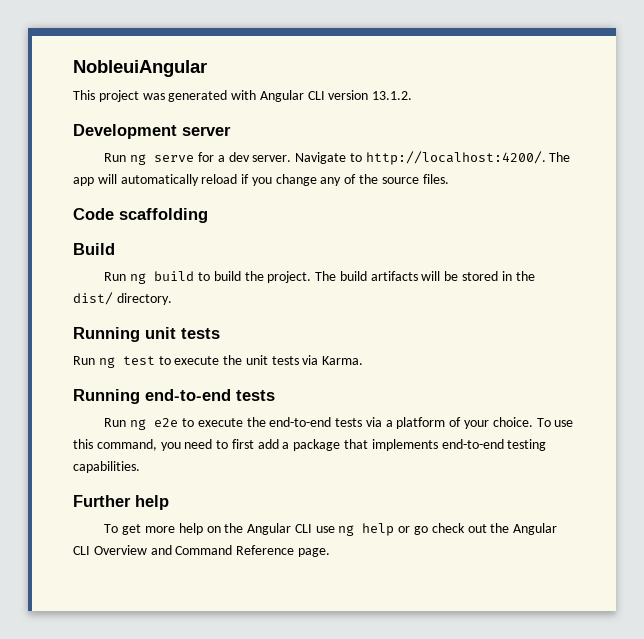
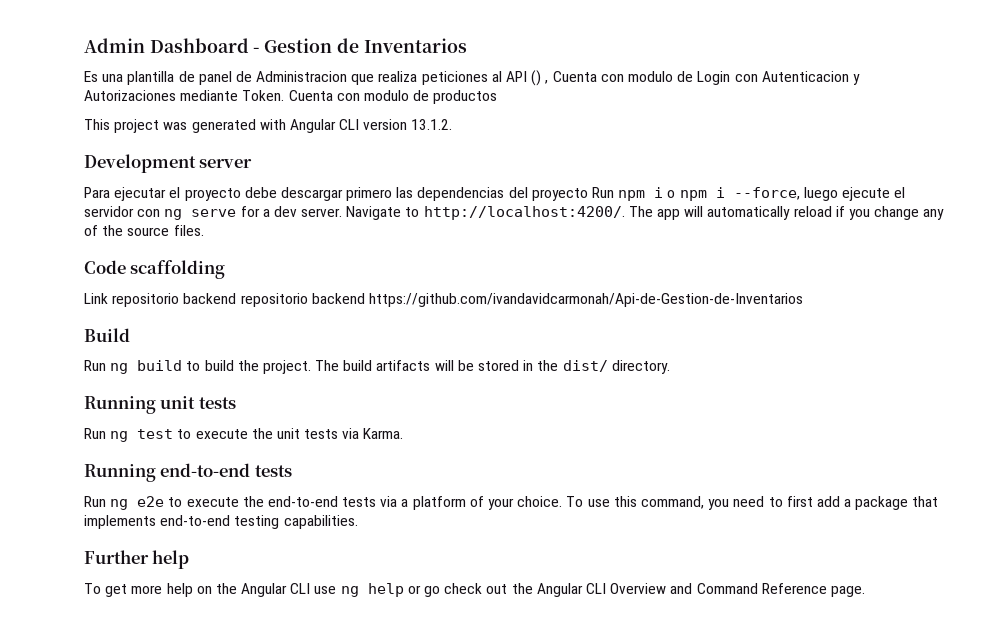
- NobleuiAngular
+ Admin Dashboard - Gestion de Inventarios
+ Es una plantilla de panel de Administracion que realiza peticiones al API () , Cuenta con modulo de Login con Autenticacion y Autorizaciones mediante Token. Cuenta con modulo de productos
- Run ng serve for a dev server.
+ Para ejecutar el proyecto debe descargar primero las dependencias del proyecto Run npm i o npm i --force, luego ejecute el servidor con ng serve for a dev server.
+ Link repositorio backend repositorio backend https://github.com/ivandavidcarmonah/Api-de-Gestion-de-Inventarios

